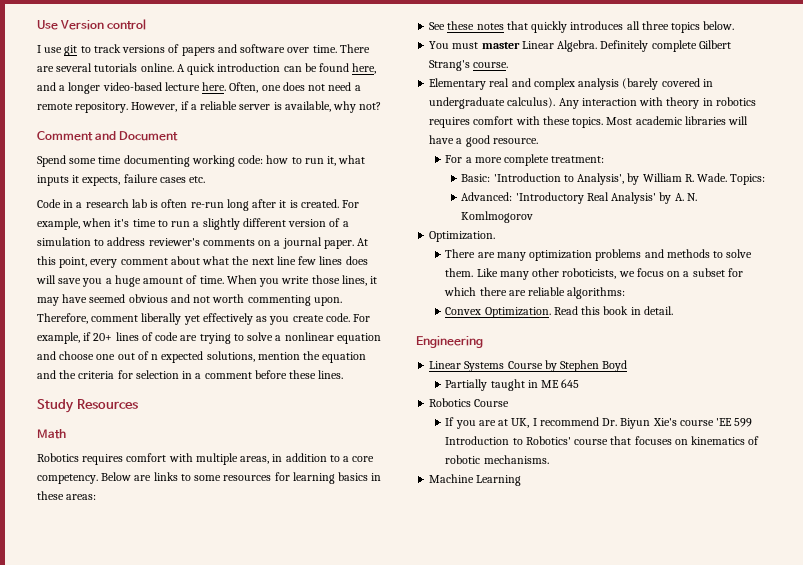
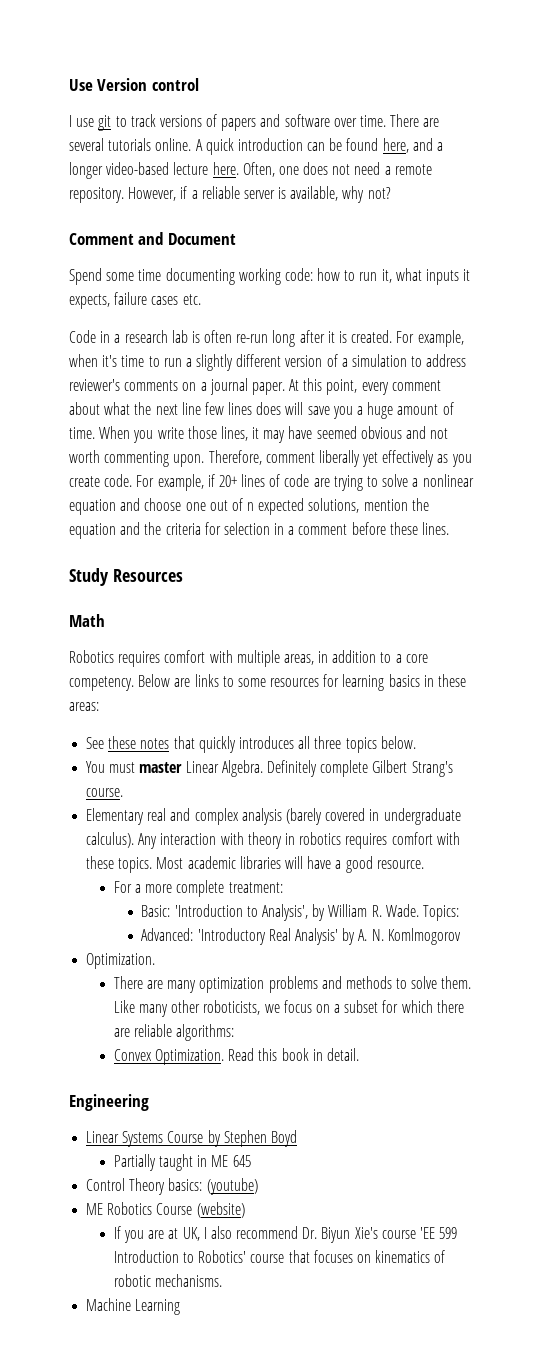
- Robotics Course
+ Control Theory basics: (youtube)
+ ME Robotics Course (website)
- If you are at UK, I recommend Dr. Biyun Xie's course 'EE 599 Introduction to Robotics' course that focuses on kinematics of robotic mechanisms.
+ If you are at UK, I also recommend Dr. Biyun Xie's course 'EE 599 Introduction to Robotics' course that focuses on kinematics of robotic mechanisms.

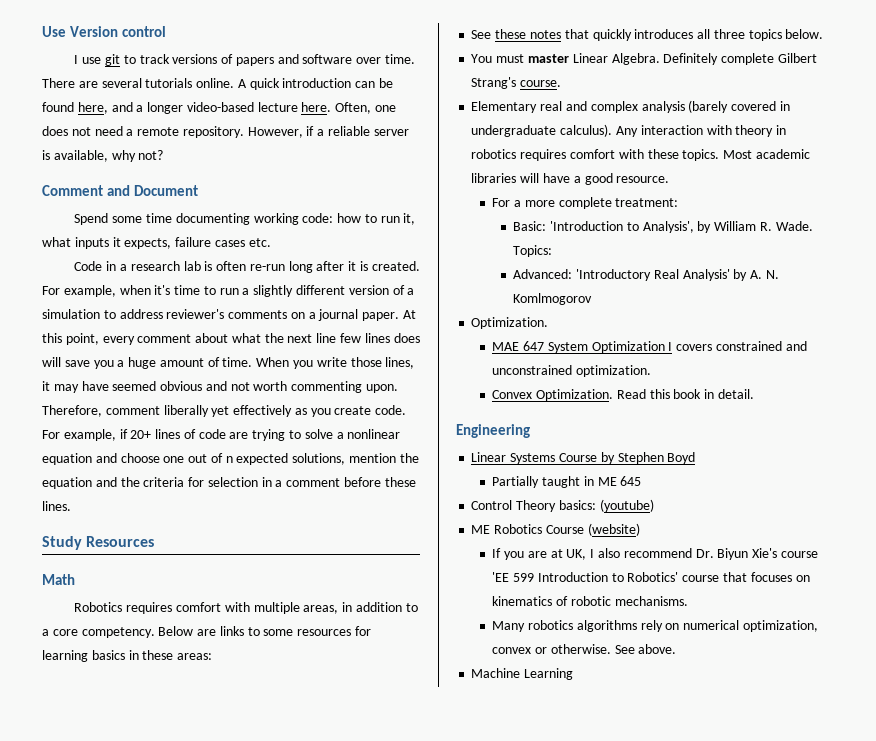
- There are many optimization problems and methods to solve them. Like many other roboticists, we focus on a subset for which there are reliable algorithms:
+ MAE 647 System Optimization I covers constrained and unconstrained optimization.
+ Many robotics algorithms rely on numerical optimization, convex or otherwise. See above.

